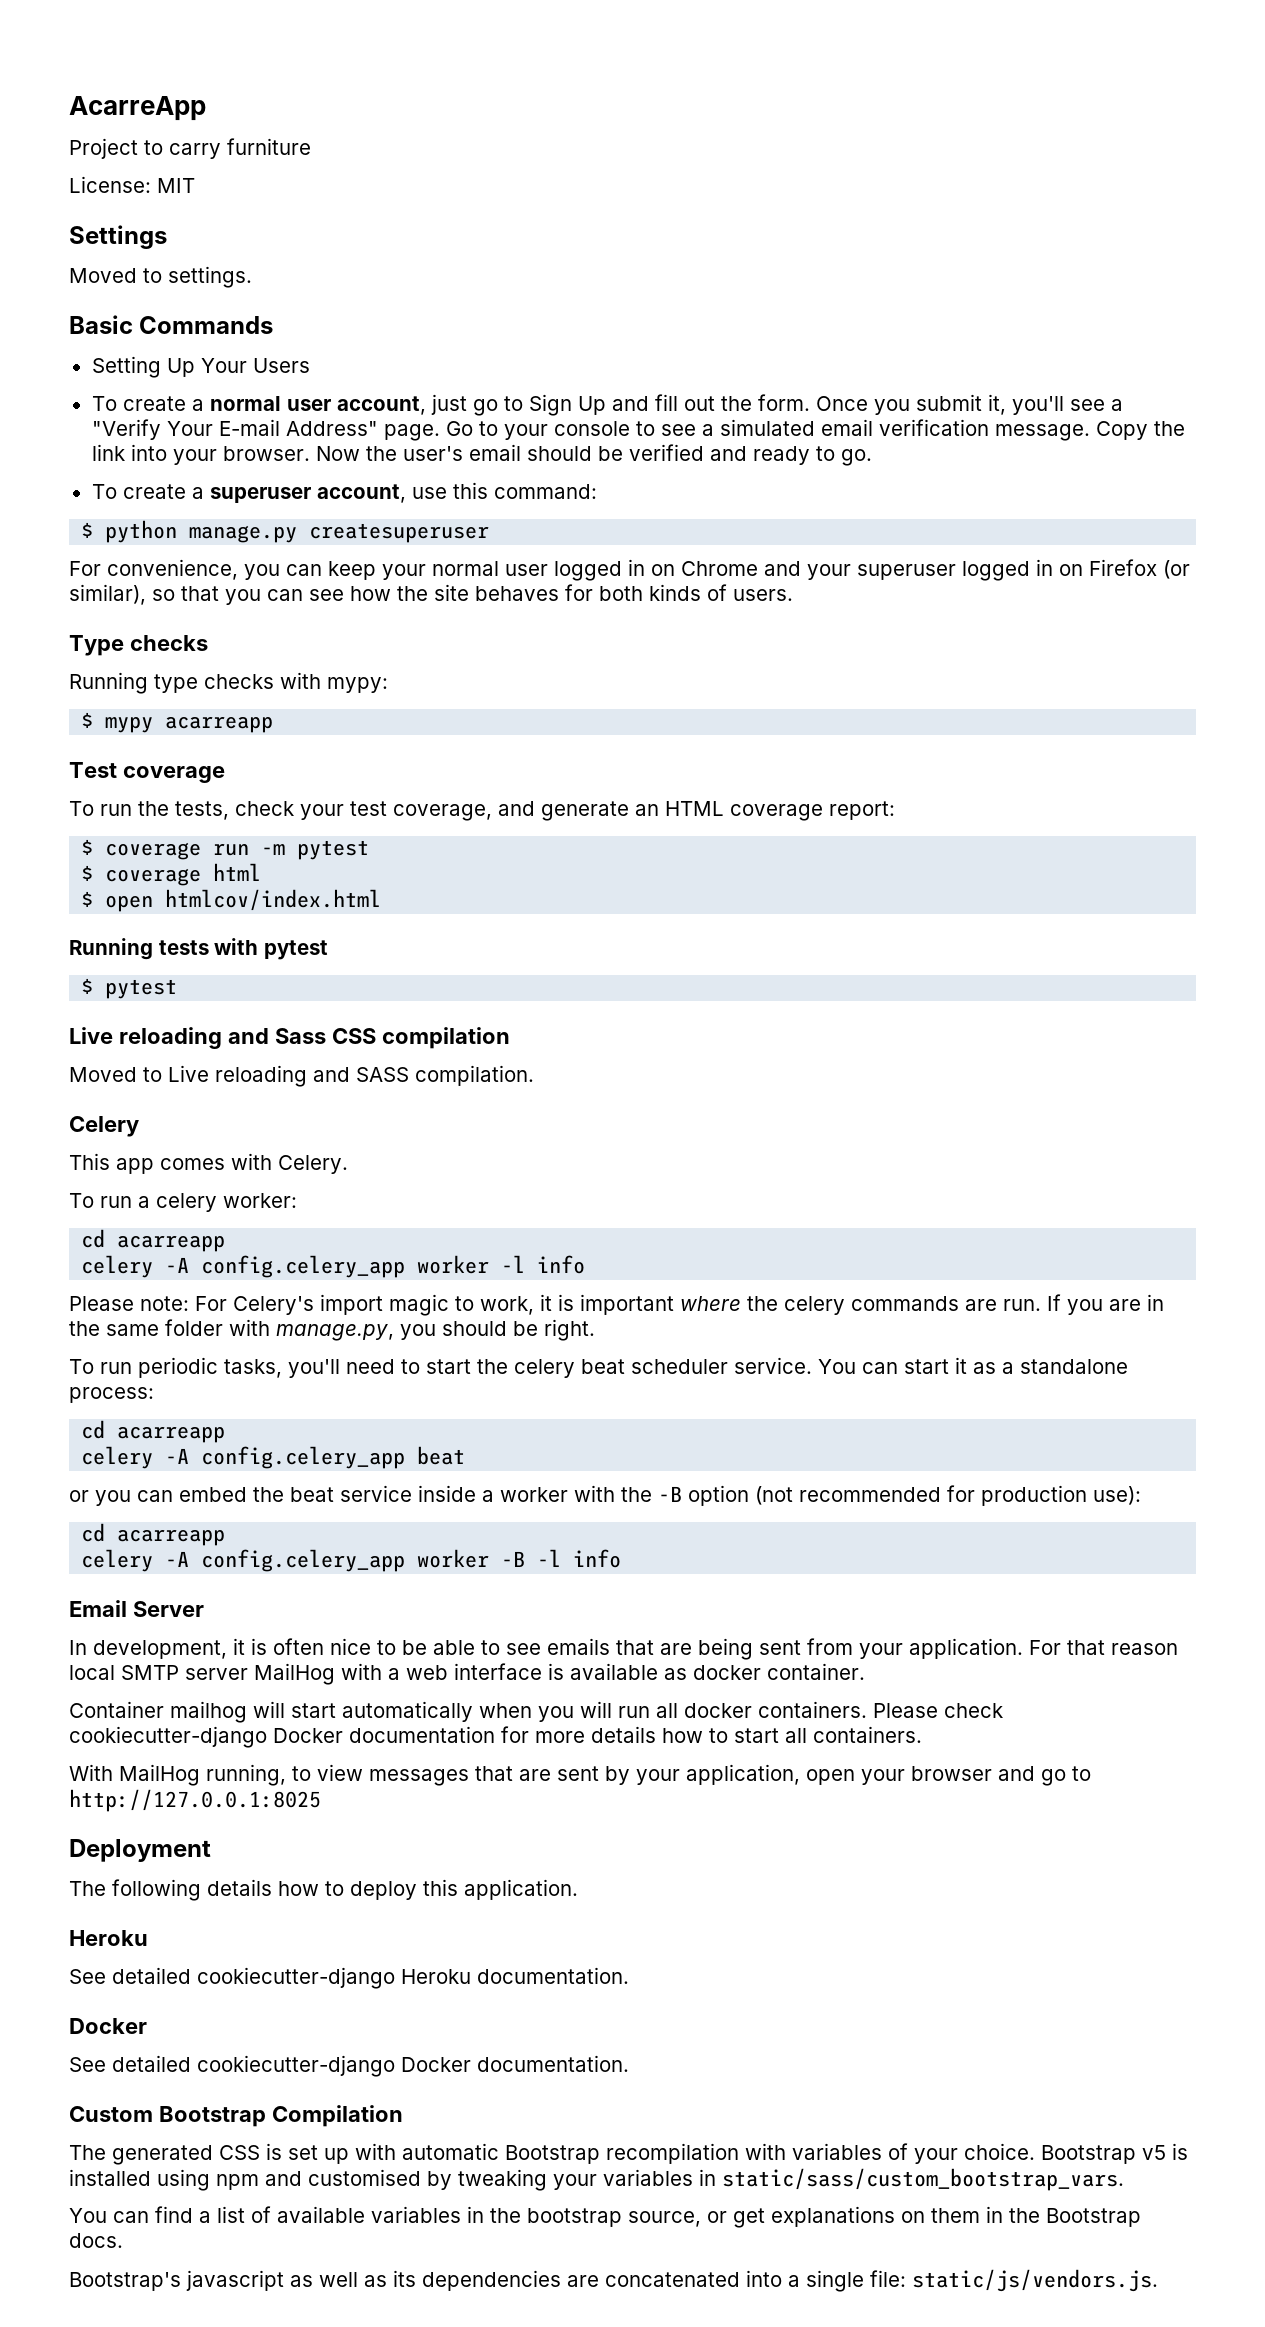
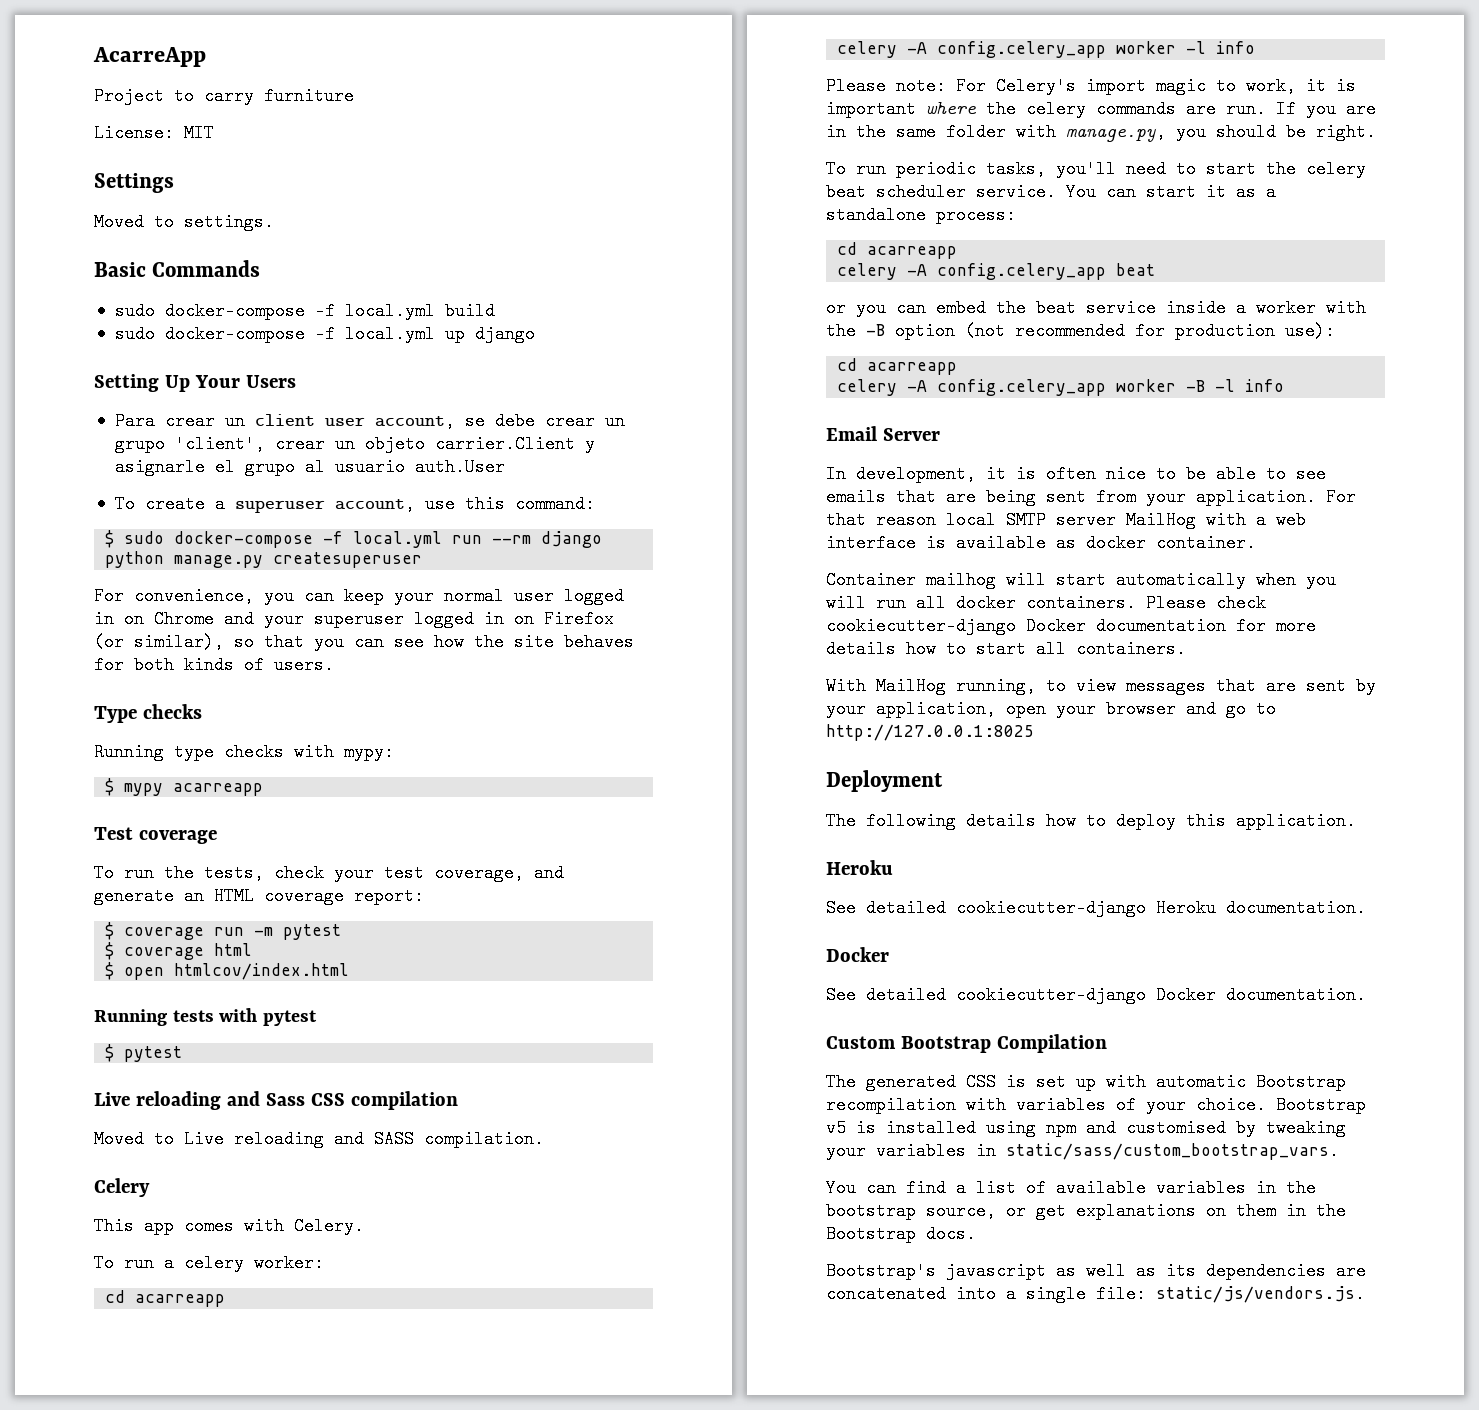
+ sudo docker-compose -f local.yml build
+ sudo docker-compose -f local.yml up django
  Setting Up Your Users
- To create a normal user account, just go to Sign Up and fill out the form. Once you submit it, you'll see a "Verify Your E-mail Address" page. Go to your console to see a simulated email verification message. Copy the link into your browser. Now the user's email should be verified and ready to go.
+ Para crear un client user account, se debe crear un grupo 'client', crear un objeto carrier.Client y asignarle el grupo al usuario auth.User
- $ python manage.py createsuperuser
+ $ sudo docker-compose -f local.yml run --rm django python manage.py createsuperuser

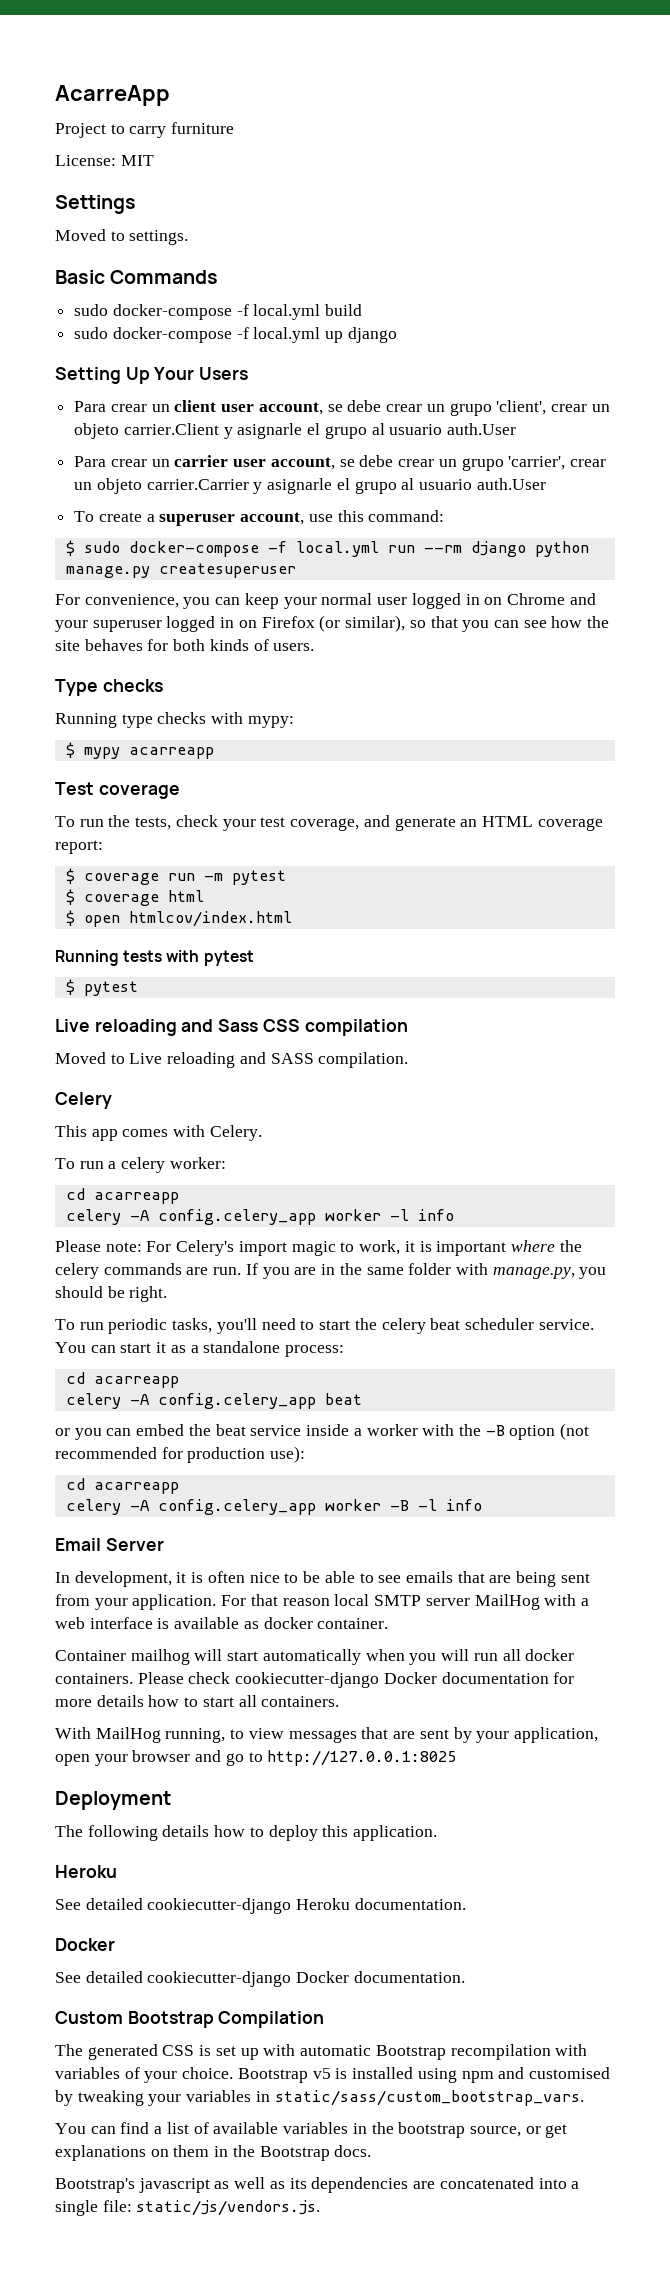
+ Para crear un carrier user account, se debe crear un grupo 'carrier', crear un objeto carrier.Carrier y asignarle el grupo al usuario auth.User

